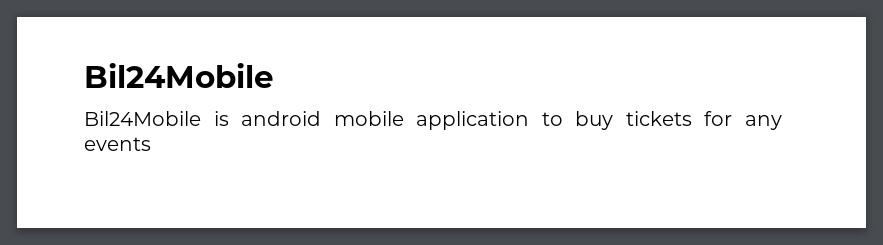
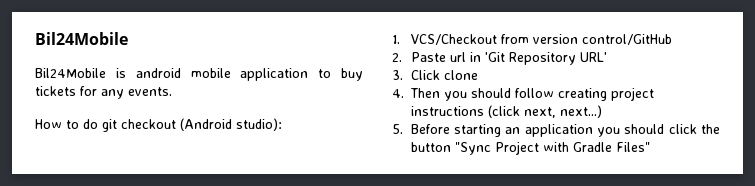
- Bil24Mobile is android mobile application to buy tickets for any events
+ Bil24Mobile is android mobile application to buy tickets for any events.
+ How to do git checkout (Android studio):
+ 1. VCS/Checkout from version control/GitHub
+ 2. Paste url in 'Git Repository URL'
+ 3. Click clone
+ 4. Then you should follow creating project instructions (click next, next...)
+ 5. Before starting an application you should click the button "Sync Project with Gradle Files"

